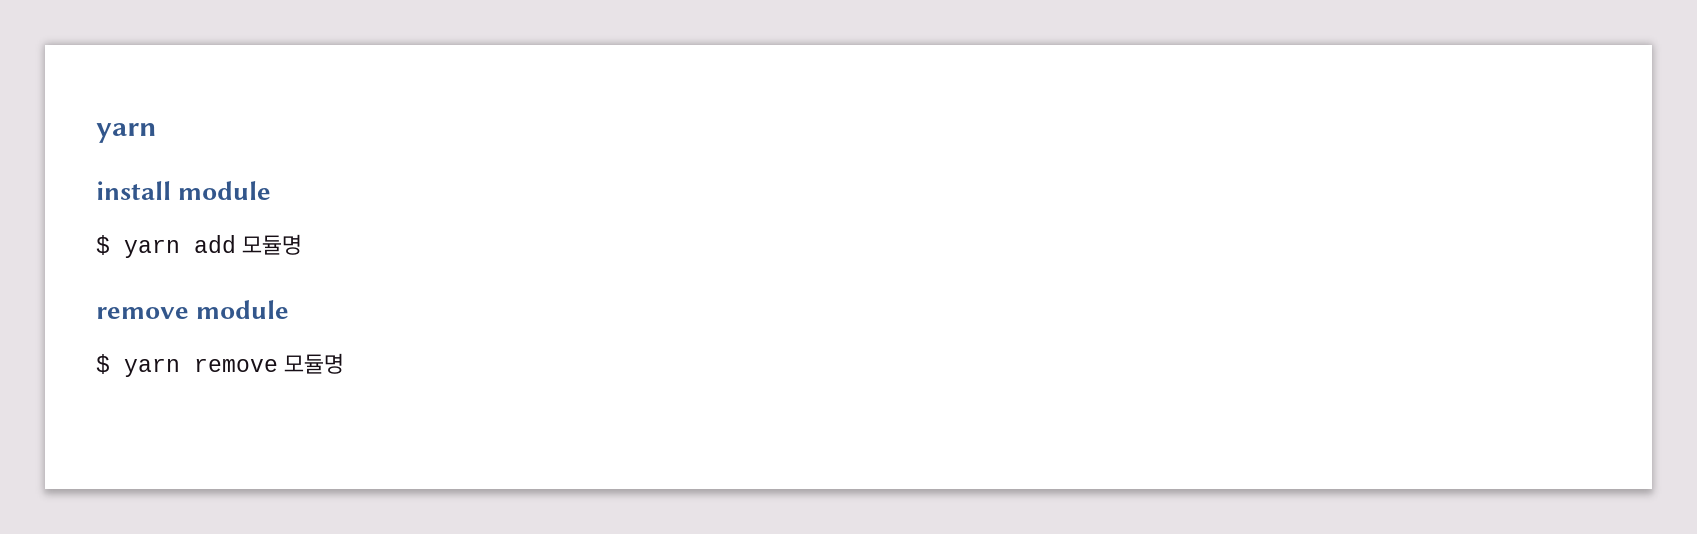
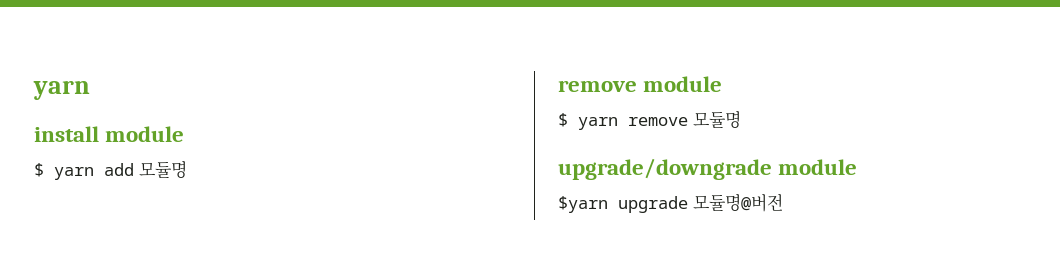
+ upgrade/downgrade module
+ $yarn upgrade 모듈명@버전

